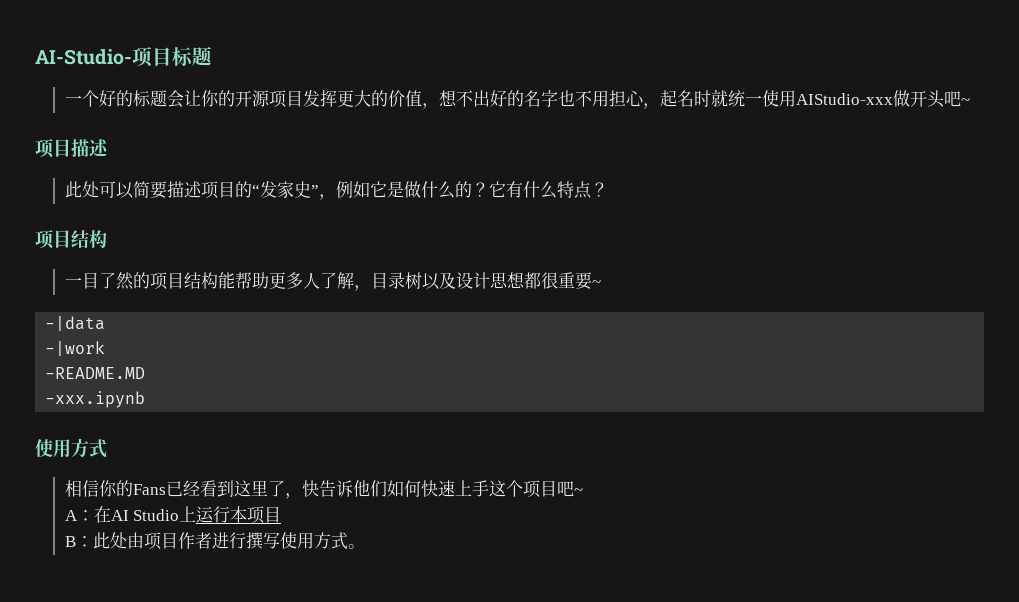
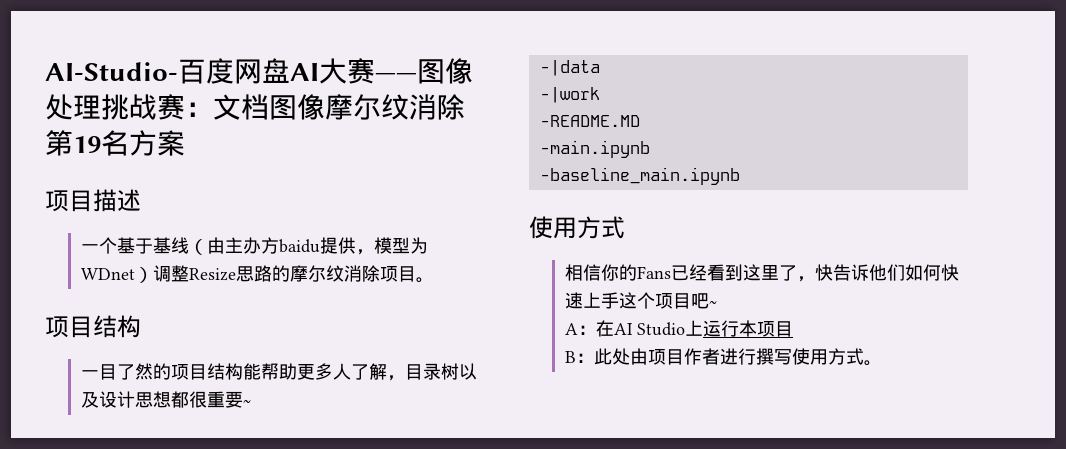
- AI-Studio-项目标题
- 一个好的标题会让你的开源项目发挥更大的价值，想不出好的名字也不用担心，起名时就统一使用AIStudio-xxx做开头吧~
+ AI-Studio-百度网盘AI大赛——图像处理挑战赛：文档图像摩尔纹消除第19名方案
  项目描述
- 此处可以简要描述项目的“发家史”，例如它是做什么的？它有什么特点？
+ 一个基于基线（由主办方baidu提供，模型为WDnet）调整Resize思路的摩尔纹消除项目。
- -xxx.ipynb
+ -main.ipynb
+ -baseline_main.ipynb

